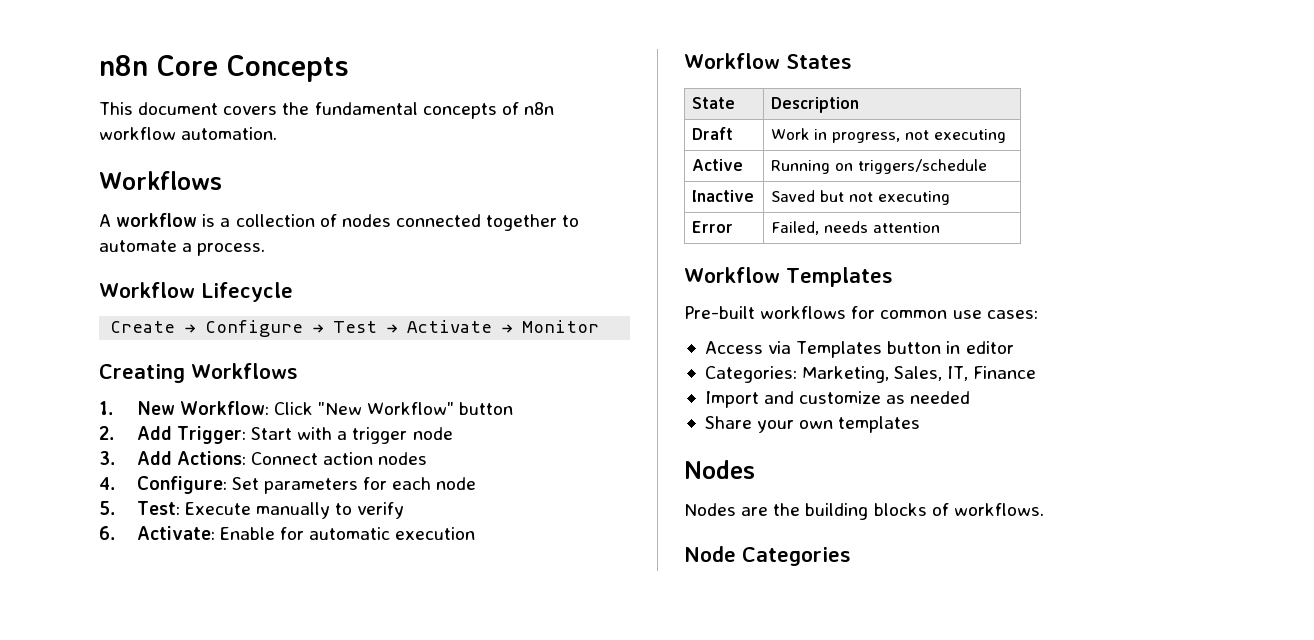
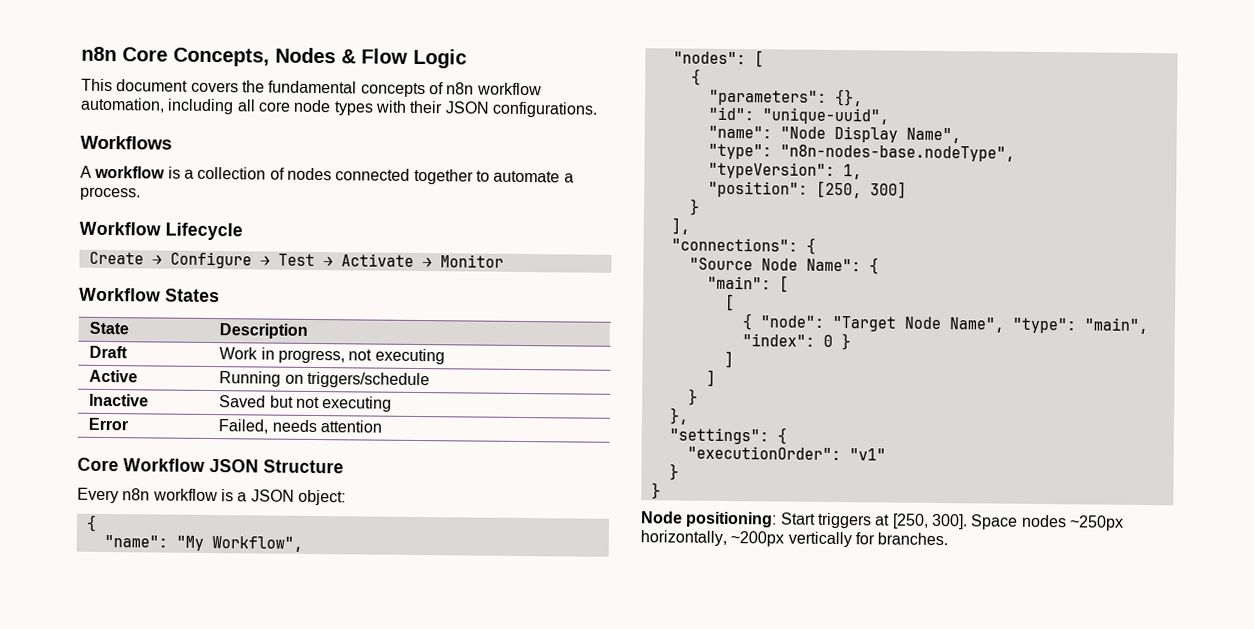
- n8n Core Concepts
+ n8n Core Concepts, Nodes & Flow Logic
- This document covers the fundamental concepts of n8n workflow automation.
+ This document covers the fundamental concepts of n8n workflow automation, including all core node types with their JSON configurations.
- Creating Workflows
- 1. New Workflow: Click "New Workflow" button
- 2. Add Trigger: Start with a trigger node
- 3. Add Actions: Connect action nodes
- 4. Configure: Set parameters for each node
- 5. Test: Execute manually to verify
- 6. Activate: Enable for automatic execution
- Workflow Templates
- Pre-built workflows for common use cases:
- Access via Templates button in editor
- Categories: Marketing, Sales, IT, Finance
- Import and customize as needed
- Share your own templates
- Nodes
- Nodes are the building blocks of workflows.
- Node Categories
+ Core Workflow JSON Structure
+ Every n8n workflow is a JSON object:
+ {
+ "name": "My Workflow",
+ "nodes": [
+ {
+ "parameters": {},
+ "id": "unique-uuid",
+ "name": "Node Display Name",
+ "type": "n8n-nodes-base.nodeType",
+ "typeVersion": 1,
+ "position": [250, 300]
+ }
+ ],
+ "connections": {
+ "Source Node Name": {
+ "main": [
+ [
+ { "node": "Target Node Name", "type": "main", "index": 0 }
+ ]
+ ]
+ }
+ },
+ "settings": {
+ "executionOrder": "v1"
+ }
+ }
+ Node positioning: Start triggers at [250, 300]. Space nodes ~250px horizontally, ~200px vertically for branches.

